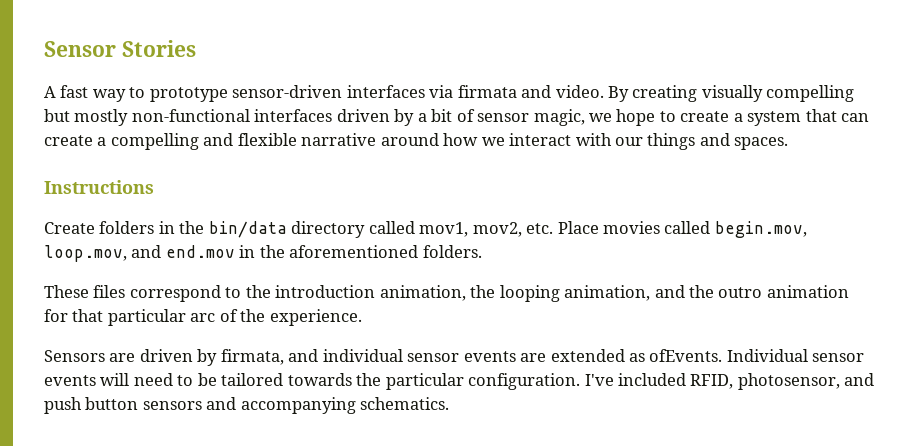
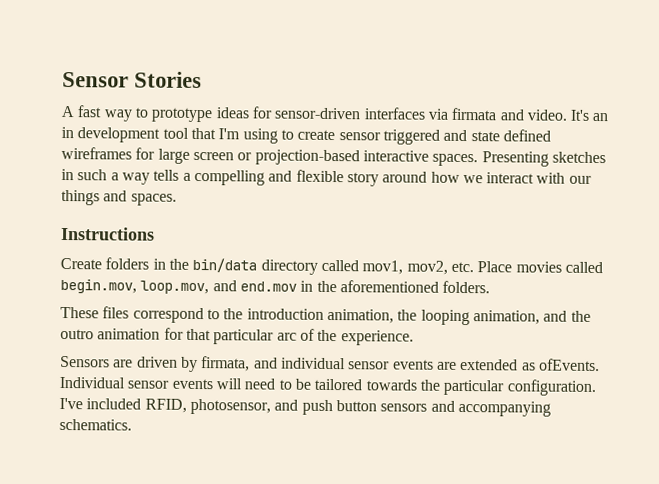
- A fast way to prototype sensor-driven interfaces via firmata and video.
+ A fast way to prototype ideas for sensor-driven interfaces via firmata and video.
- By creating visually compelling but mostly non-functional interfaces driven by a bit of sensor magic, we hope to create a system that can create a compelling and flexible narrative around how we interact with our things and spaces.
+ It's an in development tool that I'm using to create sensor triggered and state defined wireframes for large screen or projection-based interactive spaces. Presenting sketches in such a way tells a compelling and flexible story around how we interact with our things and spaces.

